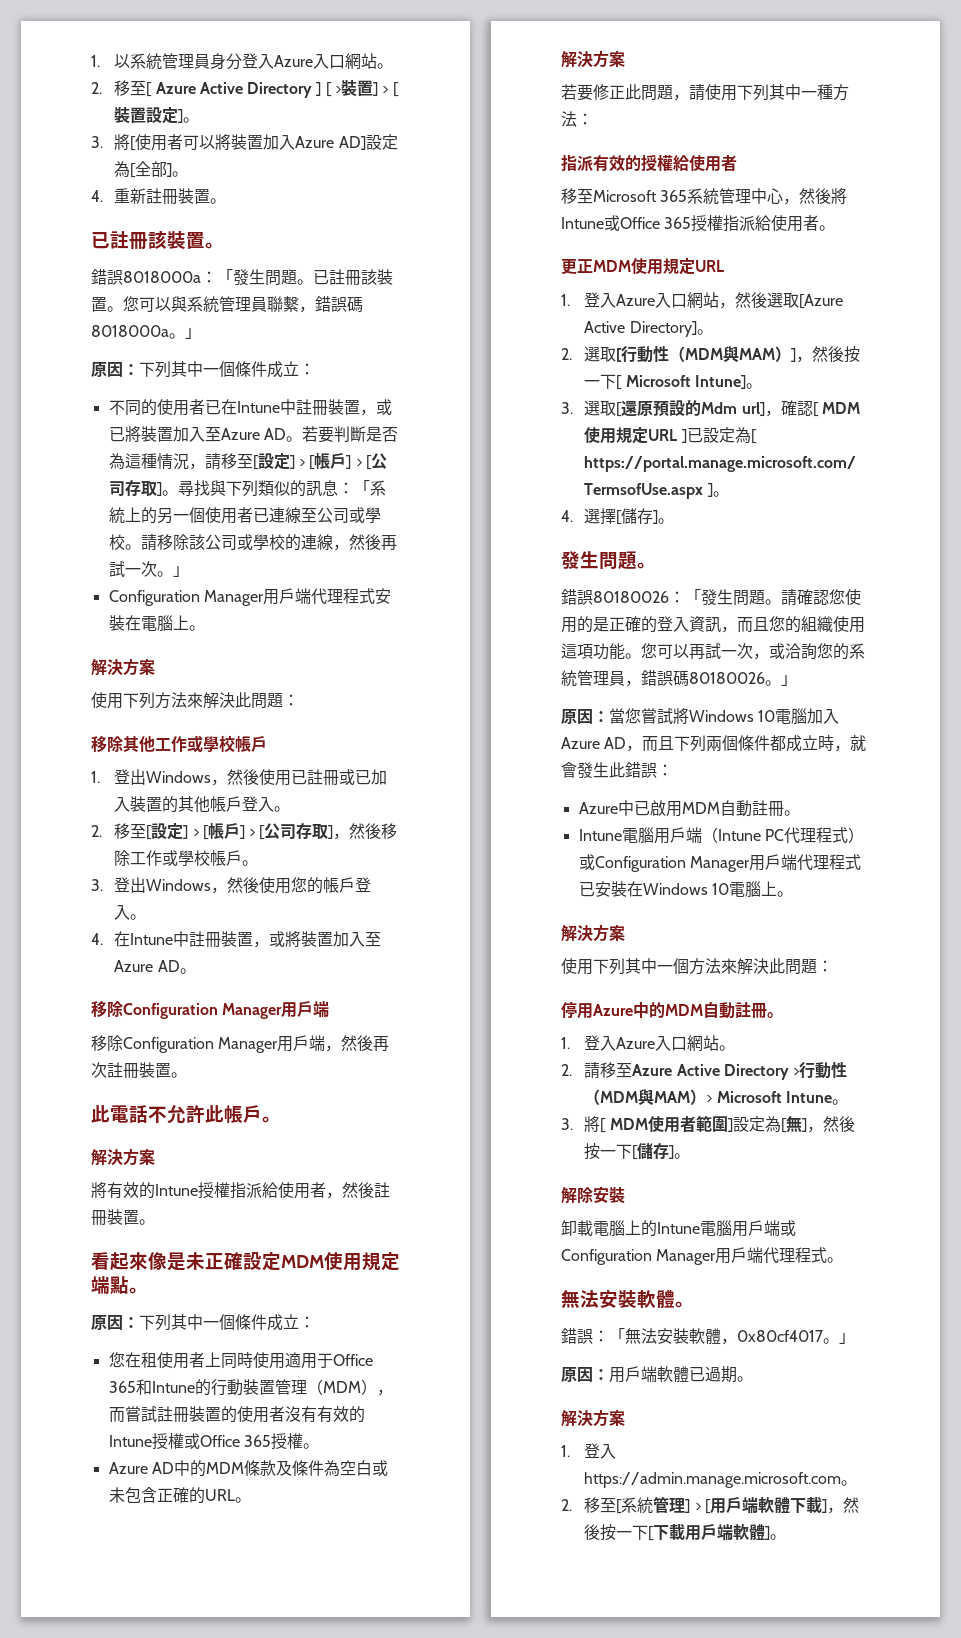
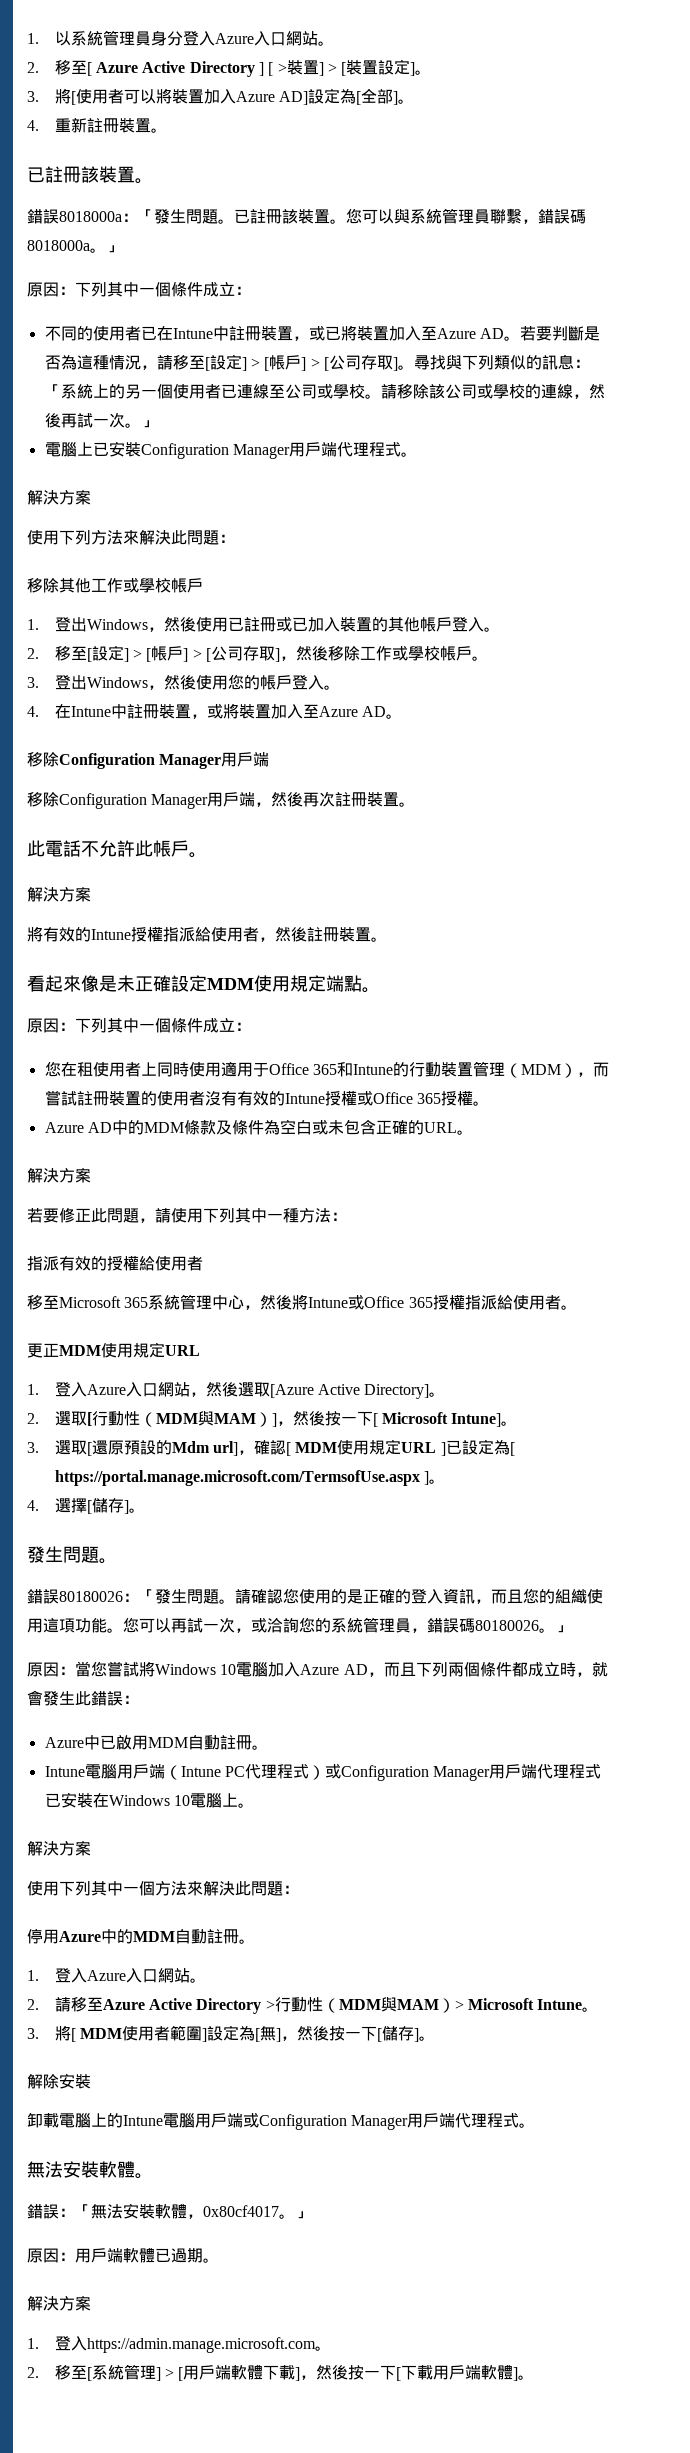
- Configuration Manager用戶端代理程式安裝在電腦上。
+ 電腦上已安裝Configuration Manager用戶端代理程式。

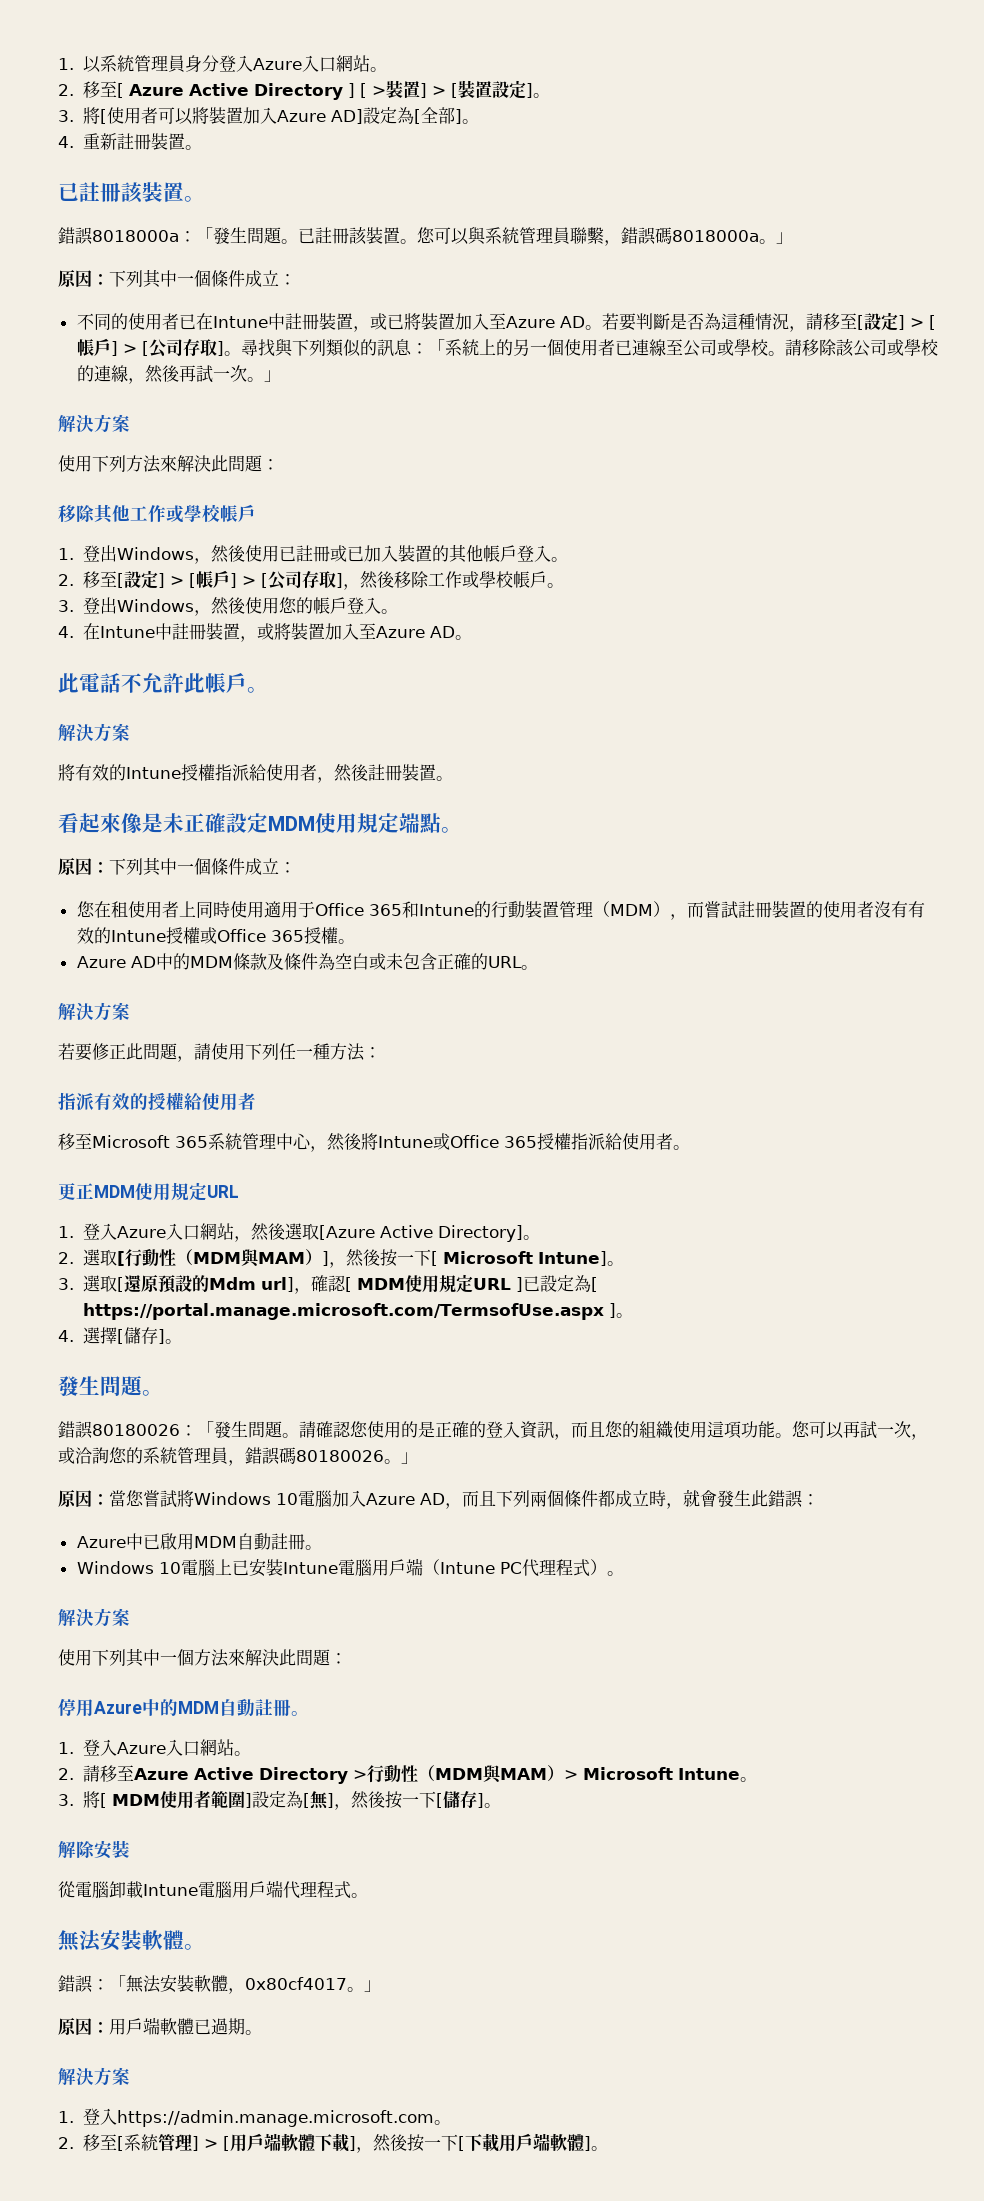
- 電腦上已安裝Configuration Manager用戶端代理程式。
  4.在Intune中註冊裝置，或將裝置加入至Azure AD。
- 移除Configuration Manager用戶端
- 移除Configuration Manager用戶端，然後再次註冊裝置。
- 若要修正此問題，請使用下列其中一種方法：
+ 若要修正此問題，請使用下列任一種方法：
- Intune電腦用戶端（Intune PC代理程式）或Configuration Manager用戶端代理程式已安裝在Windows 10電腦上。
+ Windows 10電腦上已安裝Intune電腦用戶端（Intune PC代理程式）。
- 卸載電腦上的Intune電腦用戶端或Configuration Manager用戶端代理程式。
+ 從電腦卸載Intune電腦用戶端代理程式。

